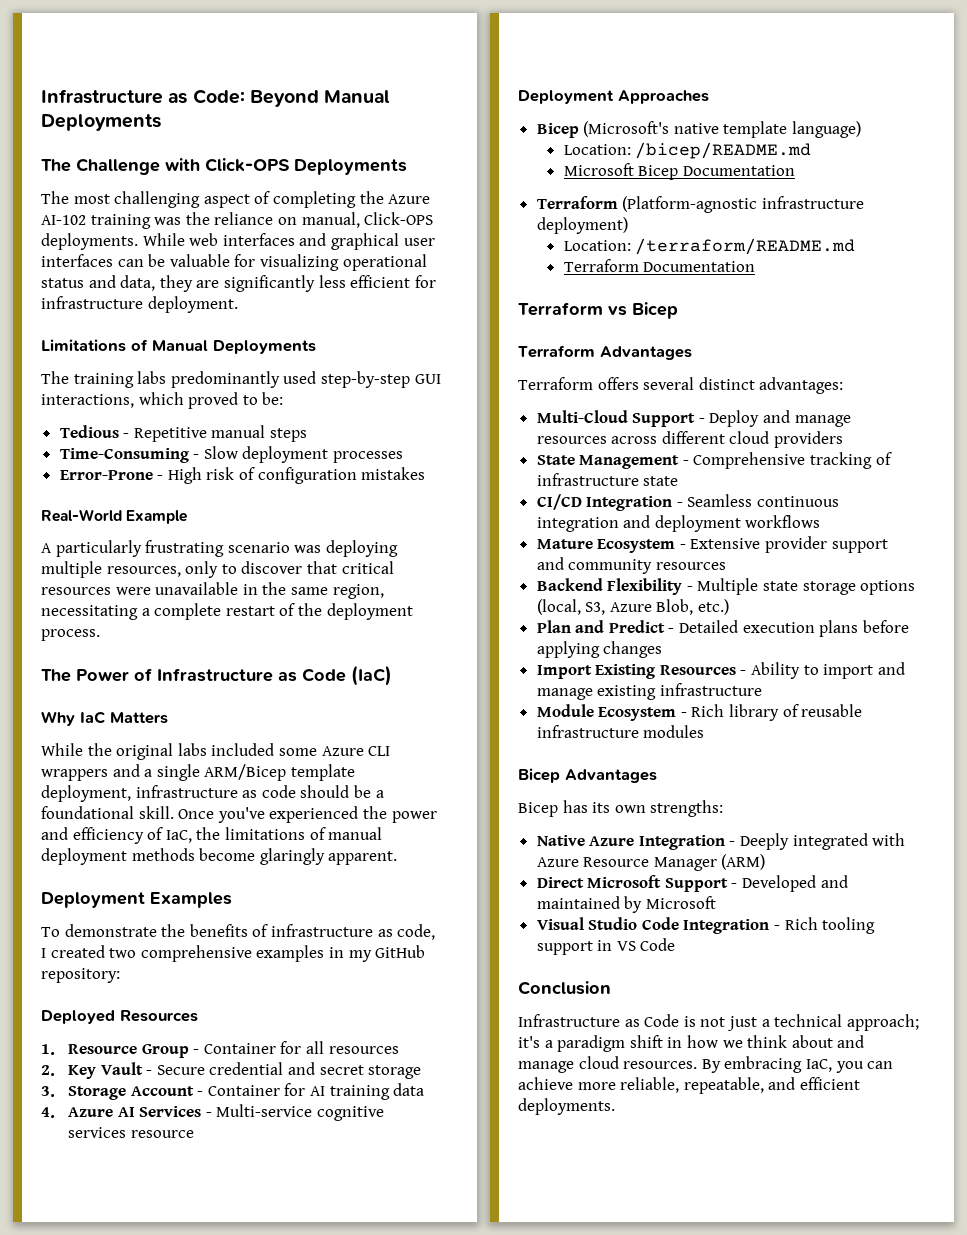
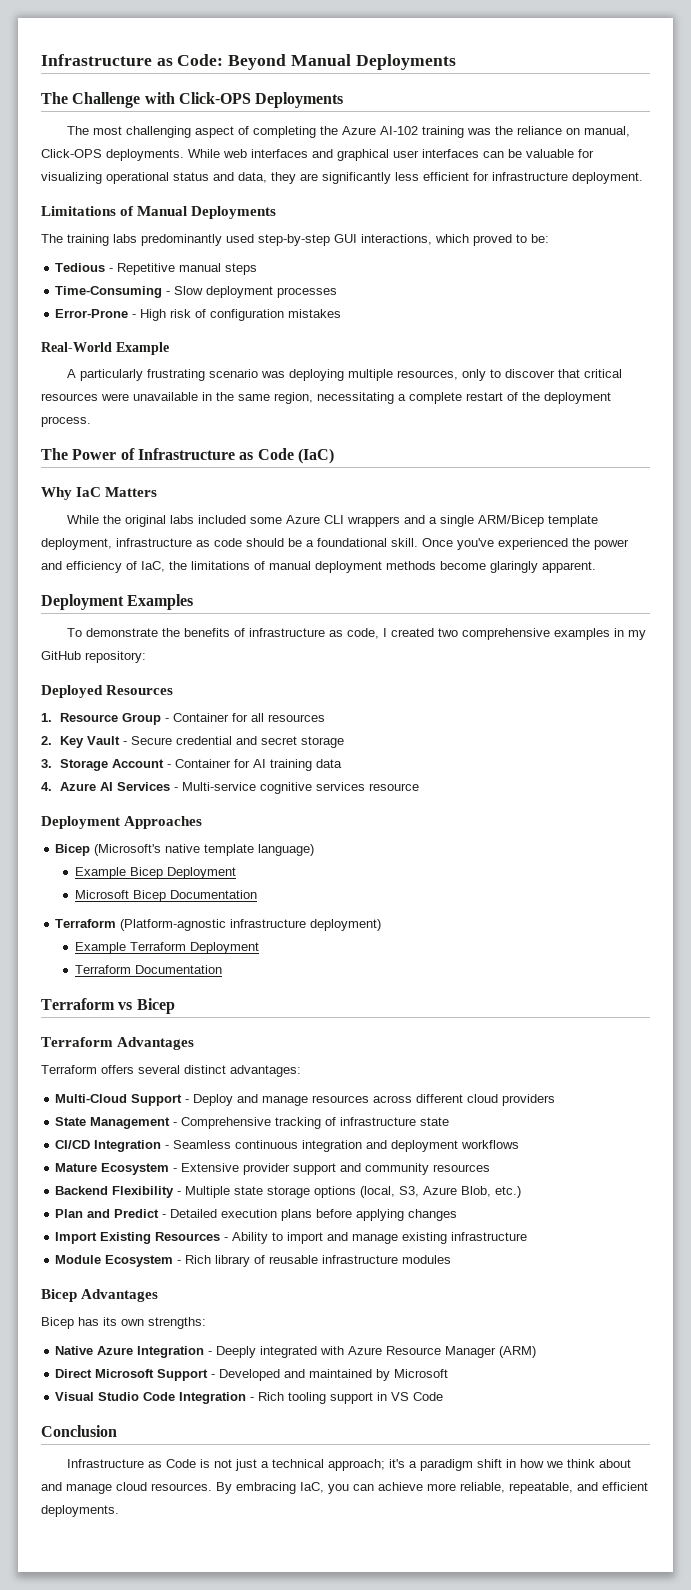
- Location: /bicep/README.md
+ Example Bicep Deployment
- Location: /terraform/README.md
+ Example Terraform Deployment

